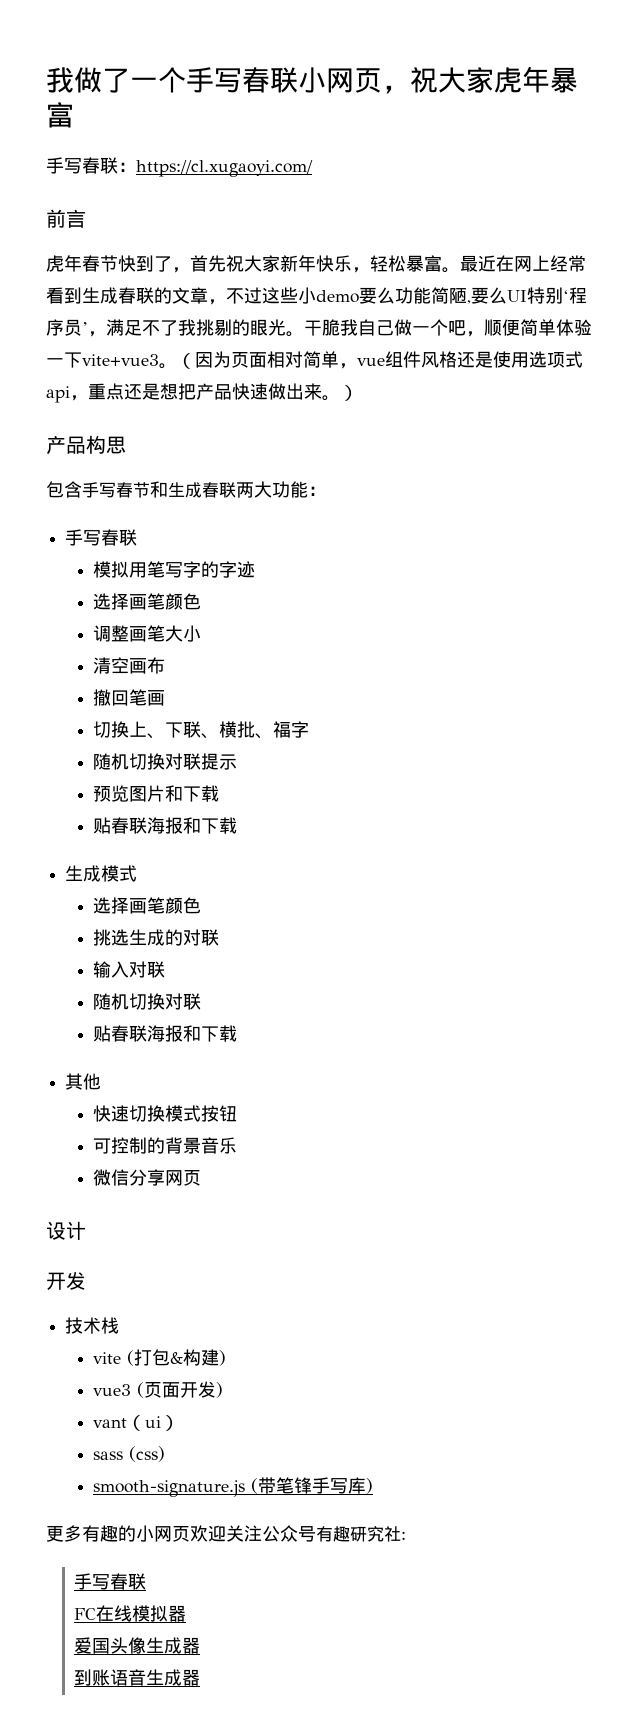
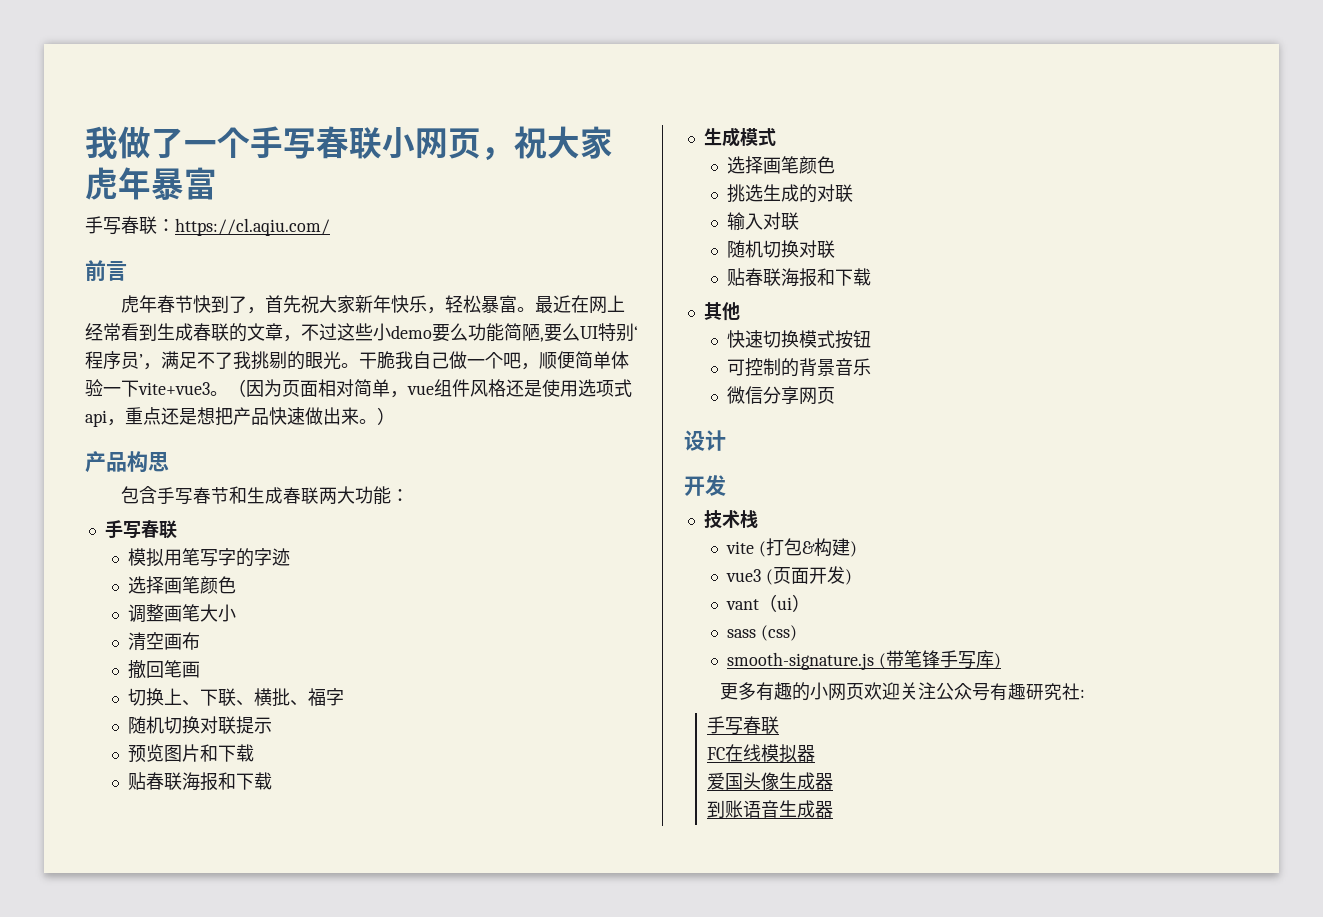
- 手写春联：https://cl.xugaoyi.com/
+ 手写春联：https://cl.aqiu.com/

